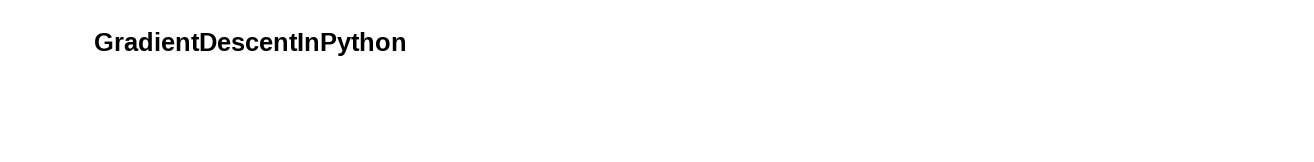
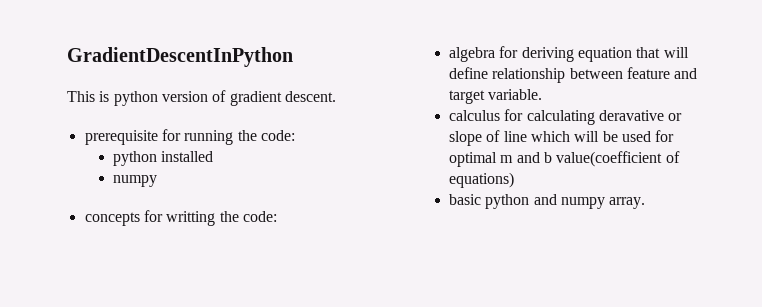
+ This is python version of gradient descent.
+ prerequisite for running the code:
+ python installed
+ numpy
+ concepts for writting the code:
+ algebra for deriving equation that will define relationship between feature and target variable.
+ calculus for calculating deravative or slope of line which will be used for optimal m and b value(coefficient of equations)
+ basic python and numpy array.

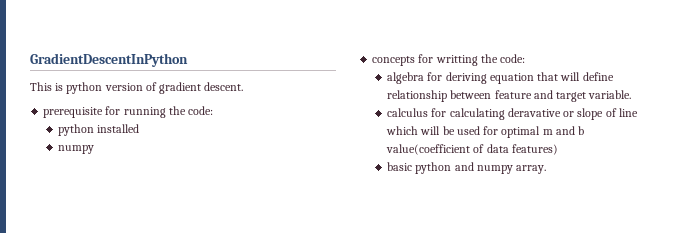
- calculus for calculating deravative or slope of line which will be used for optimal m and b value(coefficient of equations)
+ calculus for calculating deravative or slope of line which will be used for optimal m and b value(coefficient of data features)

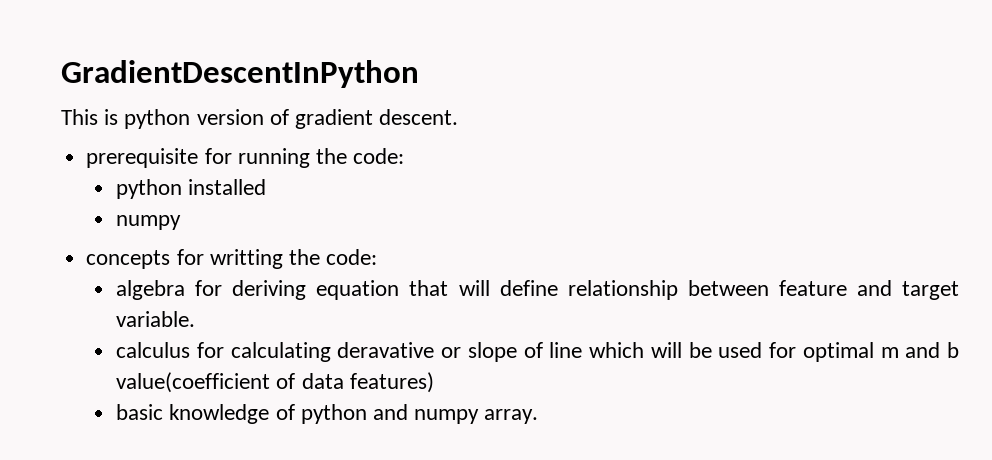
- basic python and numpy array.
+ basic knowledge of python and numpy array.

